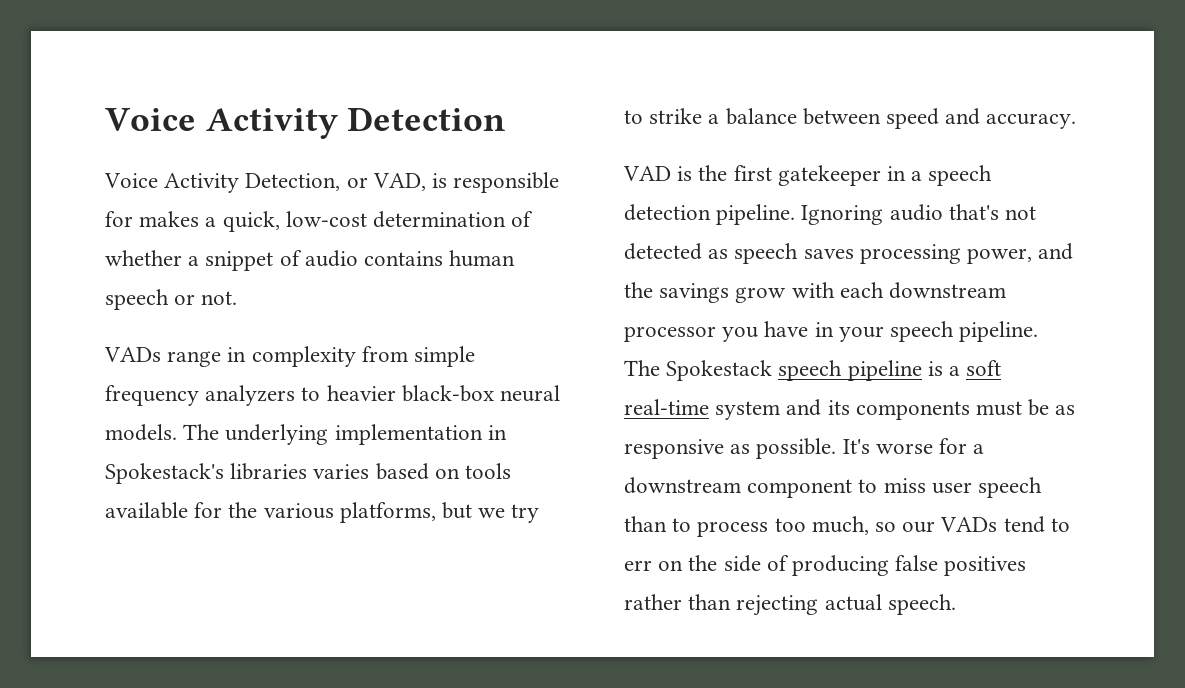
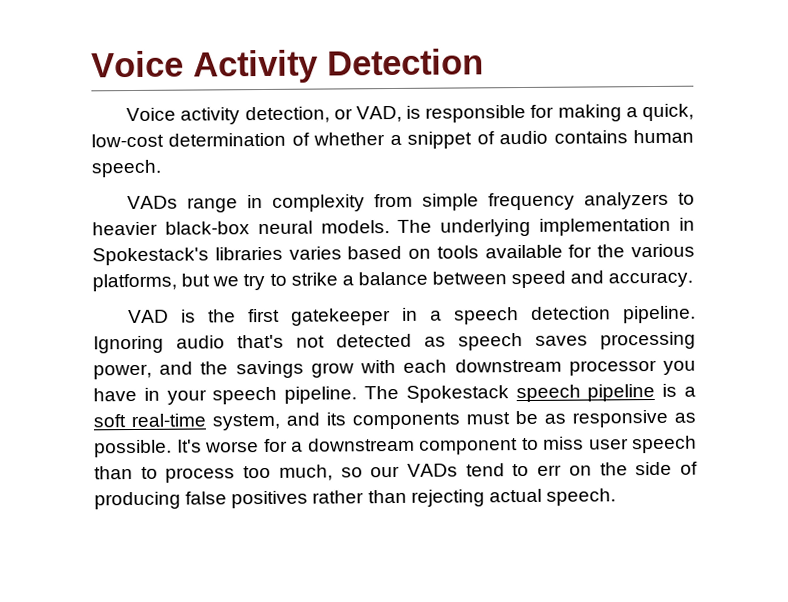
- Voice Activity Detection, or VAD, is responsible for makes a quick, low-cost determination of whether a snippet of audio contains human speech or not.
+ Voice activity detection, or VAD, is responsible for making a quick, low-cost determination of whether a snippet of audio contains human speech.
- The Spokestack speech pipeline is a soft real-time system and its components must be as responsive as possible.
+ The Spokestack speech pipeline is a soft real-time system, and its components must be as responsive as possible.

